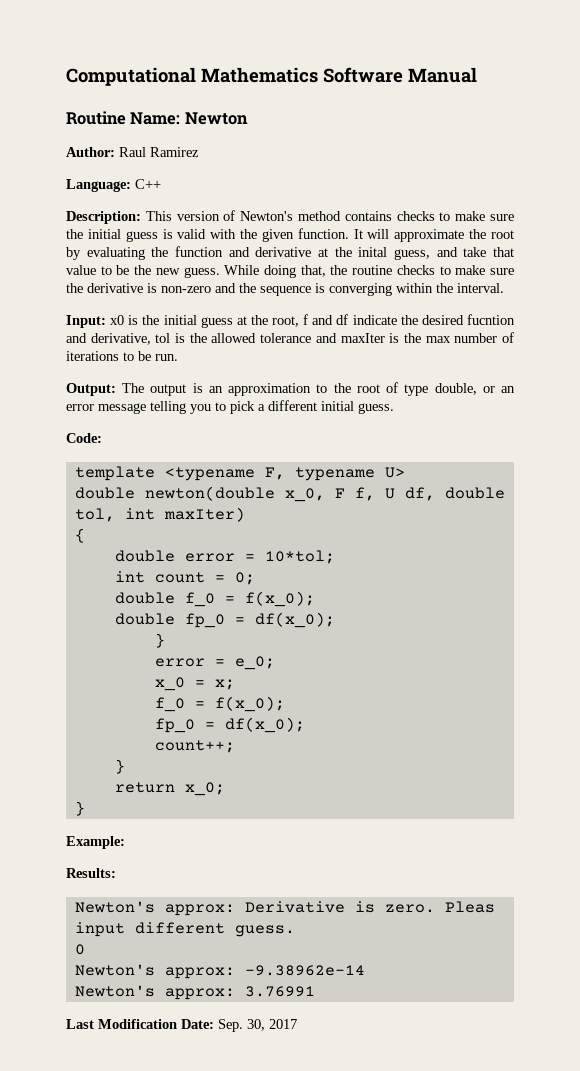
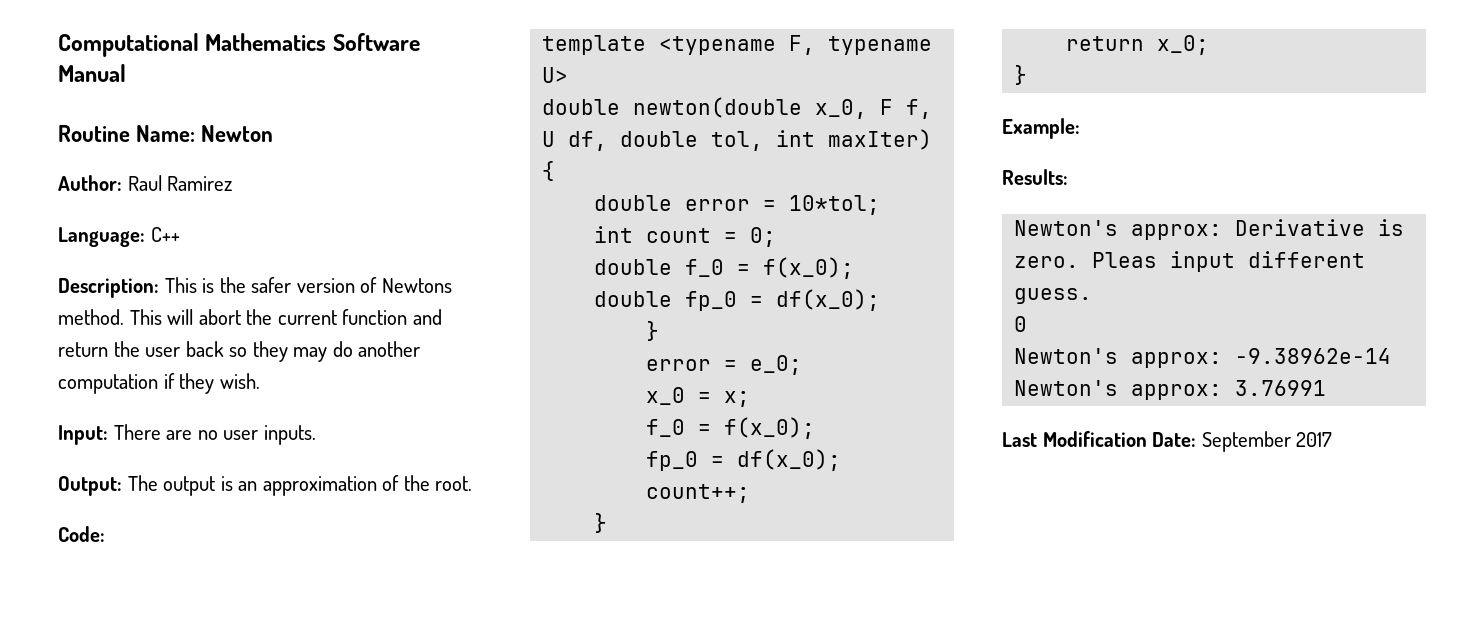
- Description: This version of Newton's method contains checks to make sure the initial guess is valid with the given function. It will approximate the root by evaluating the function and derivative at the inital guess, and take that value to be the new guess. While doing that, the routine checks to make sure the derivative is non-zero and the sequence is converging within the interval.
- Input: x0 is the initial guess at the root, f and df indicate the desired fucntion and derivative, tol is the allowed tolerance and maxIter is the max number of iterations to be run.
+ Description: This is the safer version of Newtons method. This will abort the current function and return the user back so they may do another computation if they wish.
+ Input: There are no user inputs.
- Output: The output is an approximation to the root of type double, or an error message telling you to pick a different initial guess.
+ Output: The output is an approximation of the root.
- Last Modification Date: Sep. 30, 2017
+ Last Modification Date: September 2017

